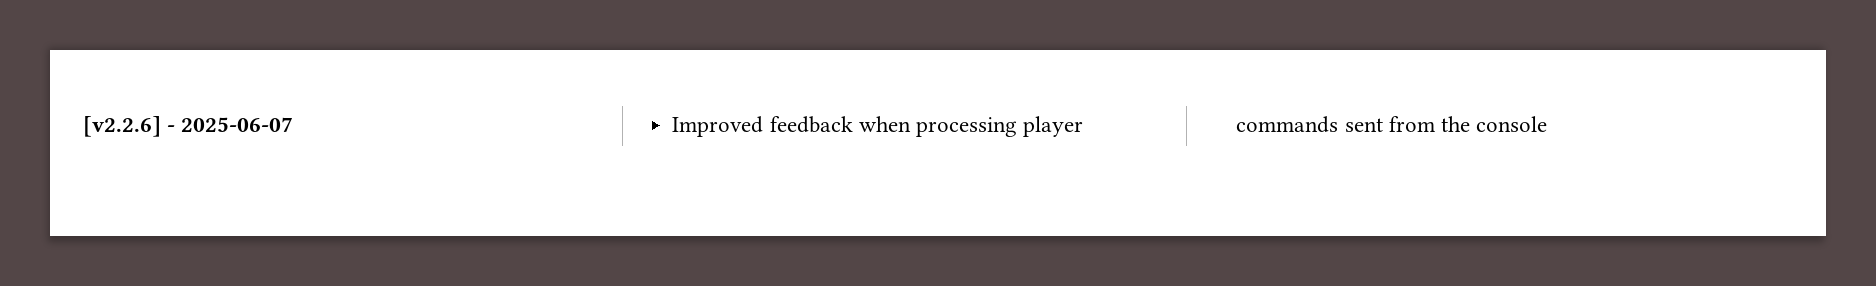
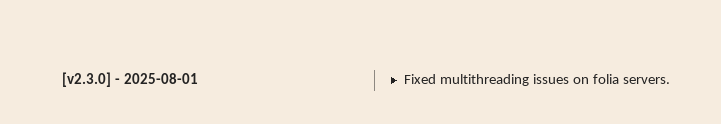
- [v2.2.6] - 2025-06-07
- Improved feedback when processing player commands sent from the console
+ [v2.3.0] - 2025-08-01
+ Fixed multithreading issues on folia servers.

